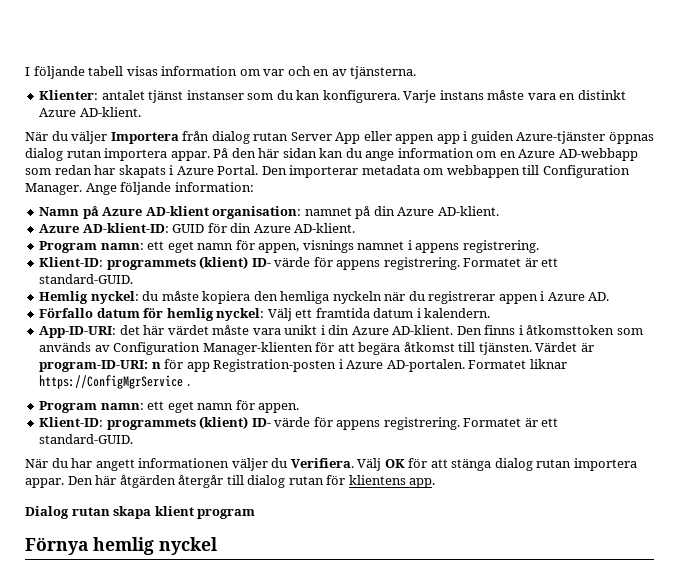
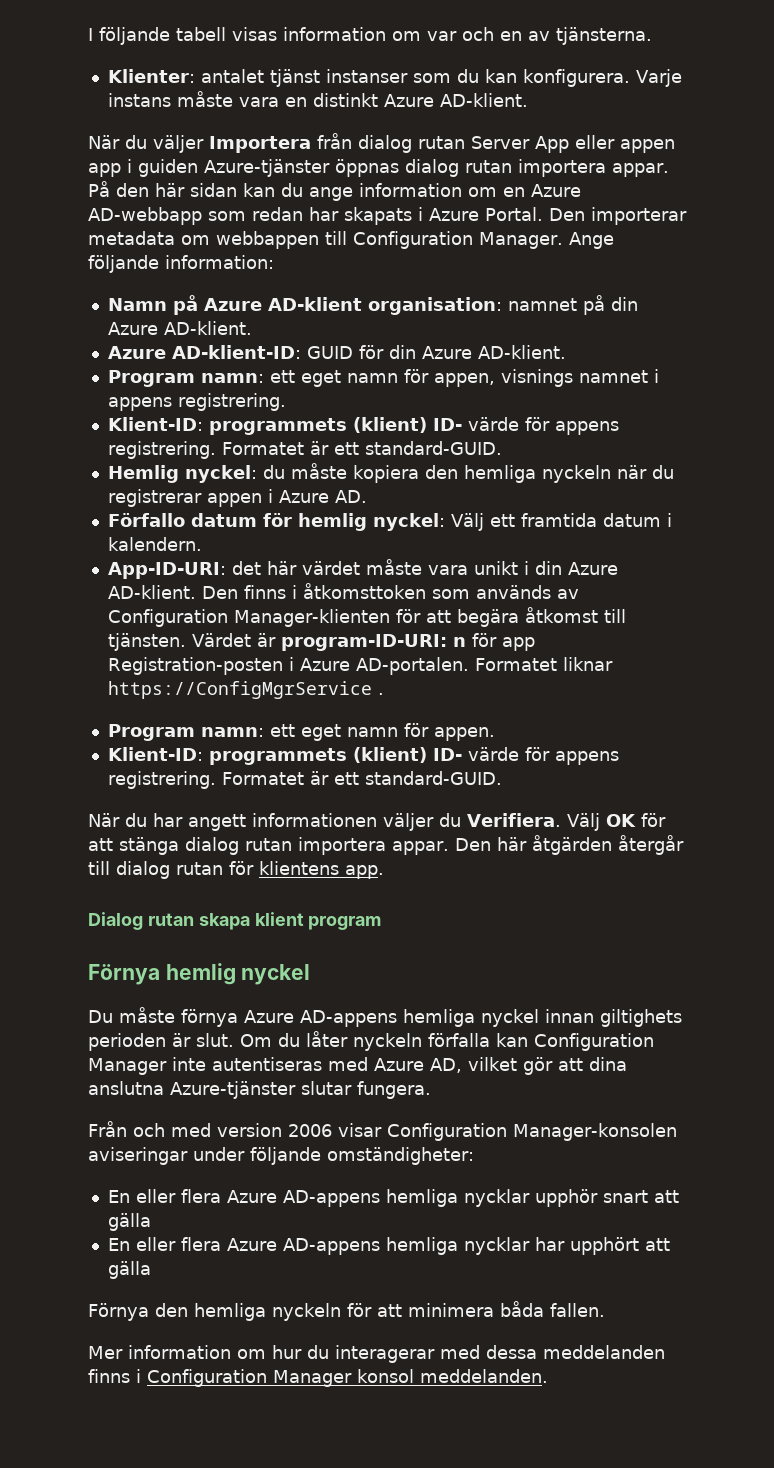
+ Du måste förnya Azure AD-appens hemliga nyckel innan giltighets perioden är slut. Om du låter nyckeln förfalla kan Configuration Manager inte autentiseras med Azure AD, vilket gör att dina anslutna Azure-tjänster slutar fungera.
+ Från och med version 2006 visar Configuration Manager-konsolen aviseringar under följande omständigheter:
+ En eller flera Azure AD-appens hemliga nycklar upphör snart att gälla
+ En eller flera Azure AD-appens hemliga nycklar har upphört att gälla
+ Förnya den hemliga nyckeln för att minimera båda fallen.
+ Mer information om hur du interagerar med dessa meddelanden finns i Configuration Manager konsol meddelanden.

